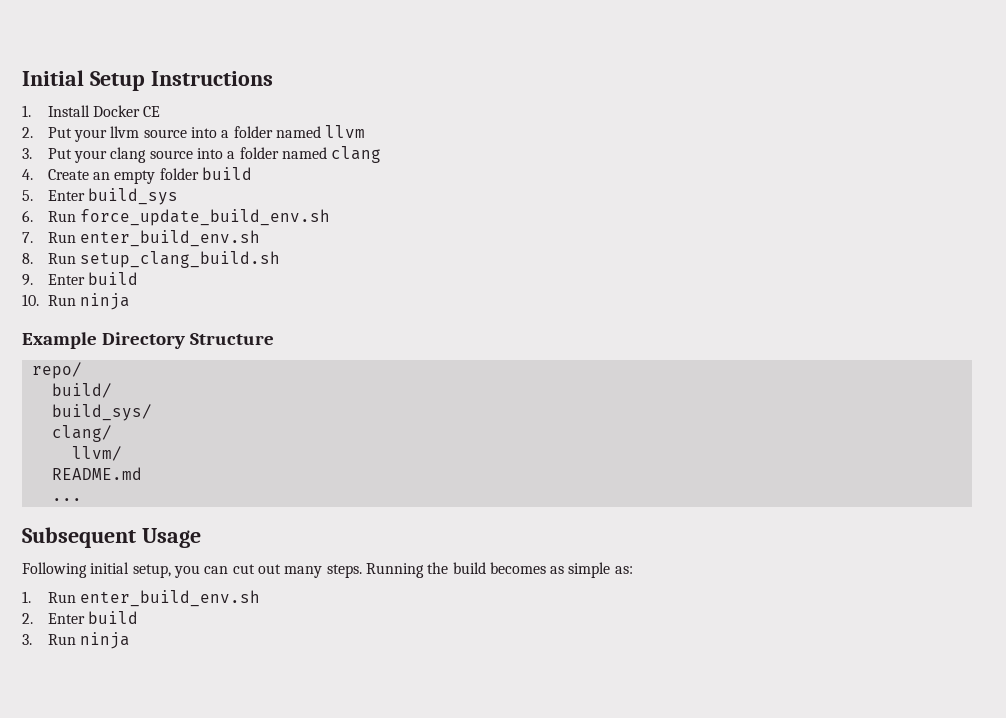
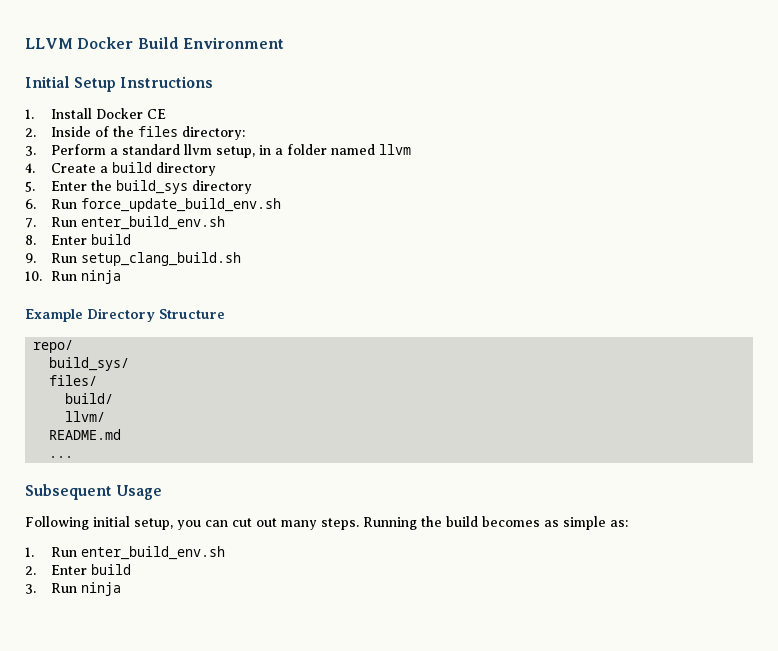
+ LLVM Docker Build Environment
- 2. Put your llvm source into a folder named llvm
- 3. Put your clang source into a folder named clang
- 4. Create an empty folder build
+ 2. Inside of the files directory:
+ 3. Perform a standard llvm setup, in a folder named llvm
+ 4. Create a build directory
- 5. Enter build_sys
+ 5. Enter the build_sys directory
- 8. Run setup_clang_build.sh
+ 8. Enter build
+ 9. Run setup_clang_build.sh
- 9. Enter build
- build/
- clang/
+ files/
+ build/

